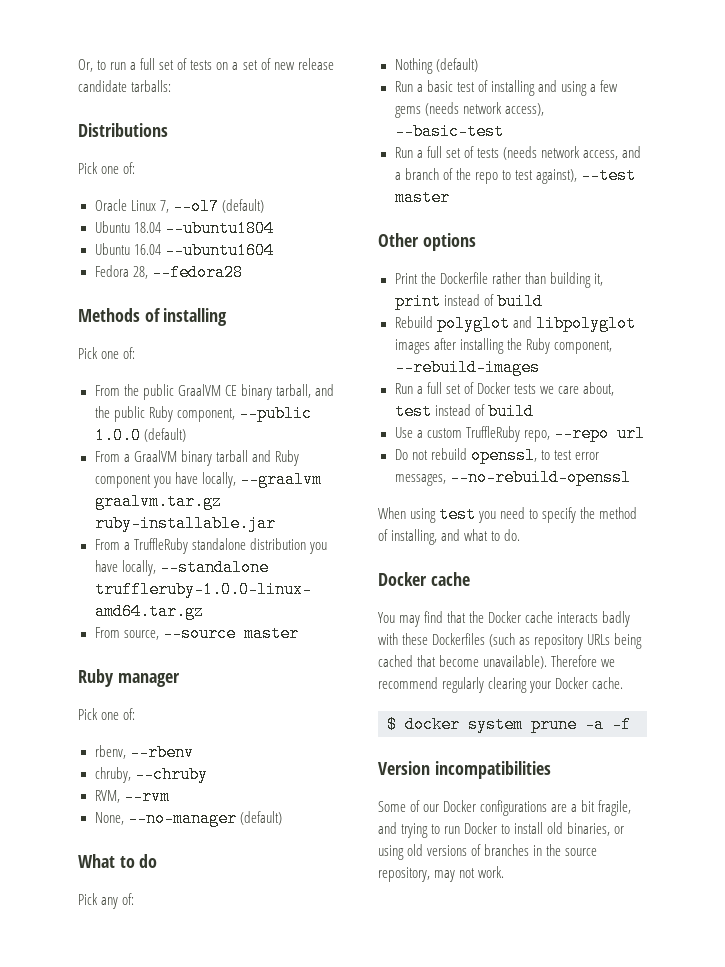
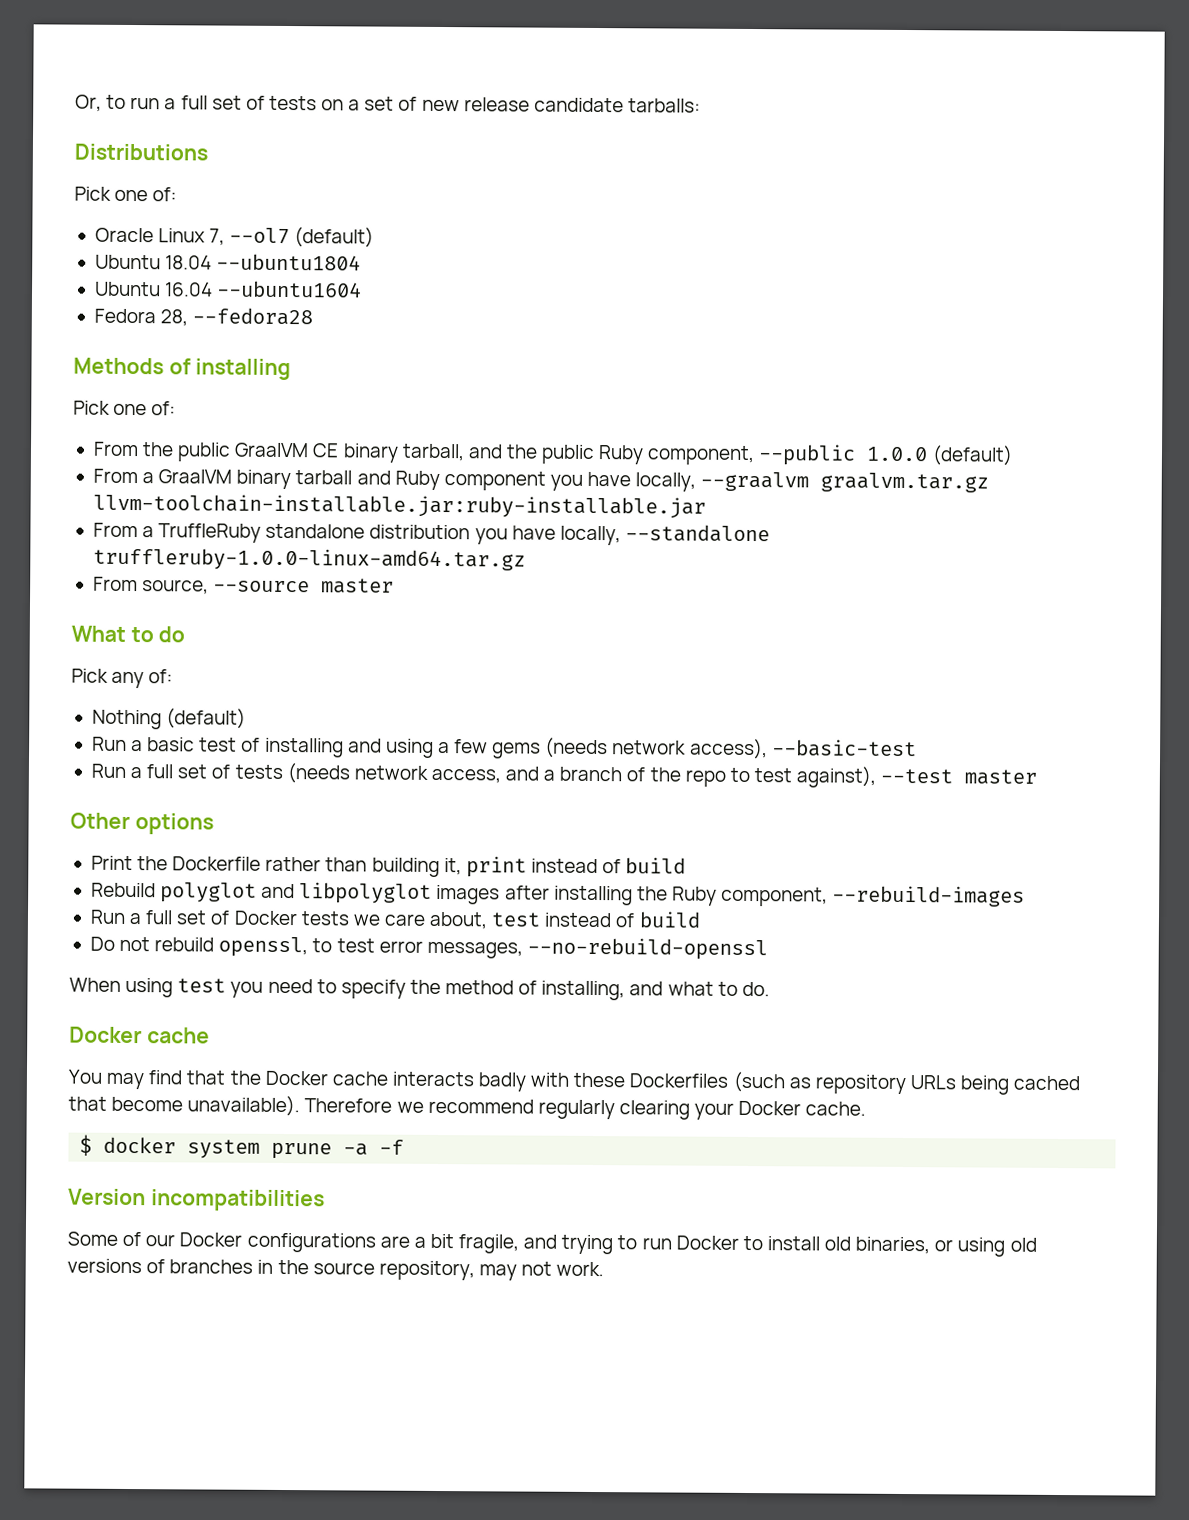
- From a GraalVM binary tarball and Ruby component you have locally, --graalvm graalvm.tar.gz ruby-installable.jar
+ From a GraalVM binary tarball and Ruby component you have locally, --graalvm graalvm.tar.gz llvm-toolchain-installable.jar:ruby-installable.jar
- Ruby manager
- Pick one of:
- rbenv, --rbenv
- chruby, --chruby
- RVM, --rvm
- None, --no-manager (default)
- Use a custom TruffleRuby repo, --repo url

